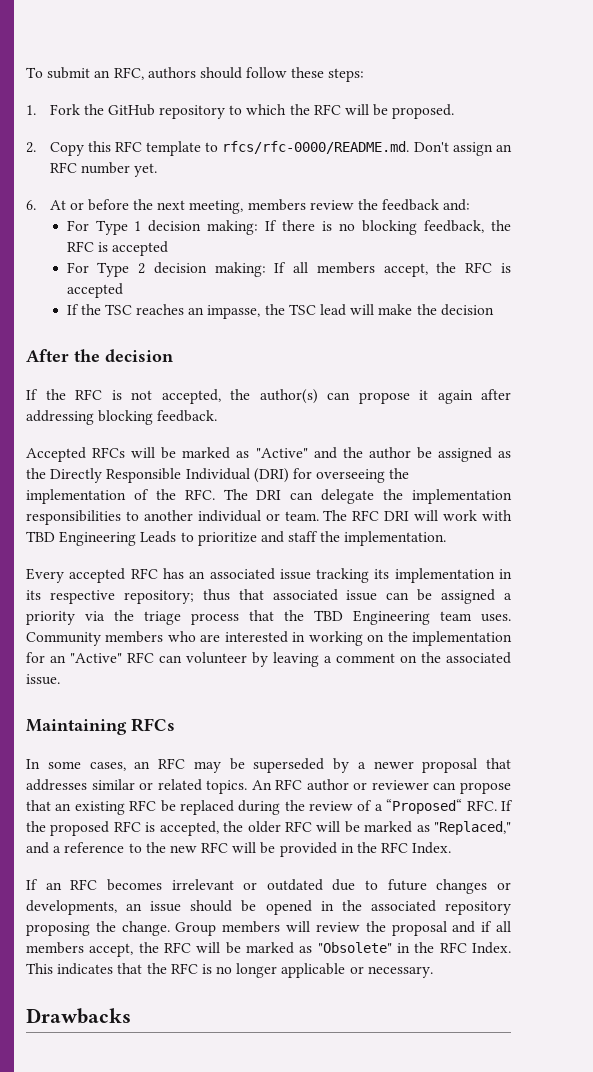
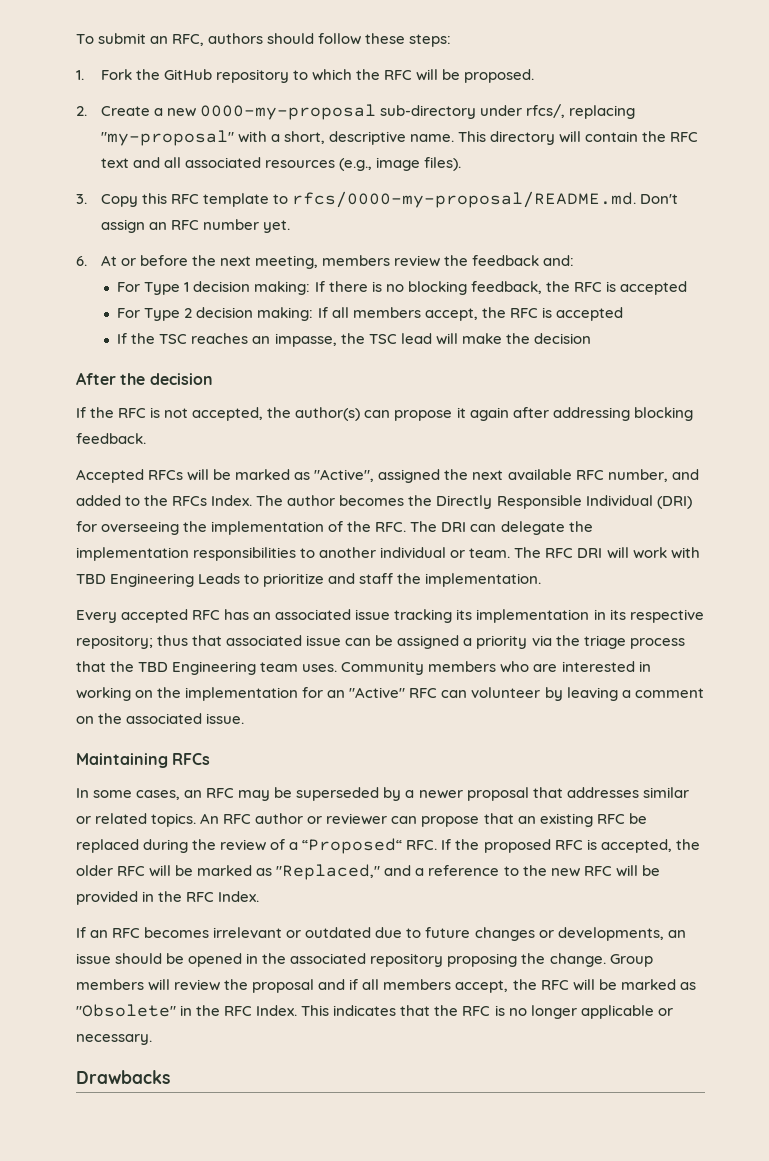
- 2. Copy this RFC template to rfcs/rfc-0000/README.md. Don't assign an RFC number yet.
+ 2. Create a new 0000-my-proposal sub-directory under rfcs/, replacing "my-proposal" with a short, descriptive name. This directory will contain the RFC text and all associated resources (e.g., image files).
+ 3. Copy this RFC template to rfcs/0000-my-proposal/README.md. Don't assign an RFC number yet.
- Accepted RFCs will be marked as "Active" and the author be assigned as the Directly Responsible Individual (DRI) for overseeing the implementation of the RFC. The DRI can delegate the implementation responsibilities to another individual or team.
+ Accepted RFCs will be marked as "Active", assigned the next available RFC number, and added to the RFCs Index. The author becomes the Directly Responsible Individual (DRI) for overseeing the implementation of the RFC. The DRI can delegate the implementation responsibilities to another individual or team.

